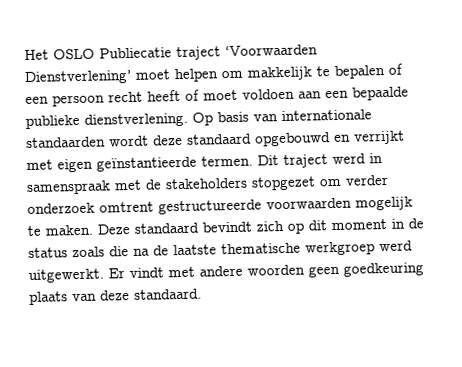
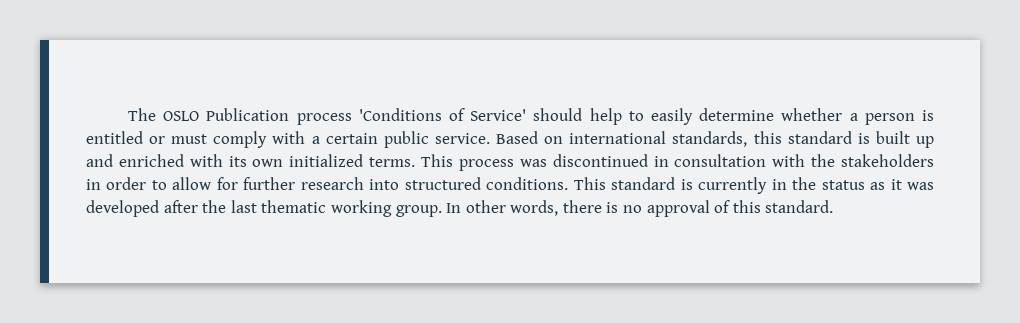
- Het OSLO Publiecatie traject ‘Voorwaarden Dienstverlening’ moet helpen om makkelijk te bepalen of een persoon recht heeft of moet voldoen aan een bepaalde publieke dienstverlening. Op basis van internationale standaarden wordt deze standaard opgebouwd en verrijkt met eigen geïnstantieerde termen. Dit traject werd in samenspraak met de stakeholders stopgezet om verder onderzoek omtrent gestructureerde voorwaarden mogelijk te maken. Deze standaard bevindt zich op dit moment in de status zoals die na de laatste thematische werkgroep werd uitgewerkt. Er vindt met andere woorden geen goedkeuring plaats van deze standaard.
+ The OSLO Publication process 'Conditions of Service' should help to easily determine whether a person is entitled or must comply with a certain public service. Based on international standards, this standard is built up and enriched with its own initialized terms. This process was discontinued in consultation with the stakeholders in order to allow for further research into structured conditions. This standard is currently in the status as it was developed after the last thematic working group. In other words, there is no approval of this standard.

